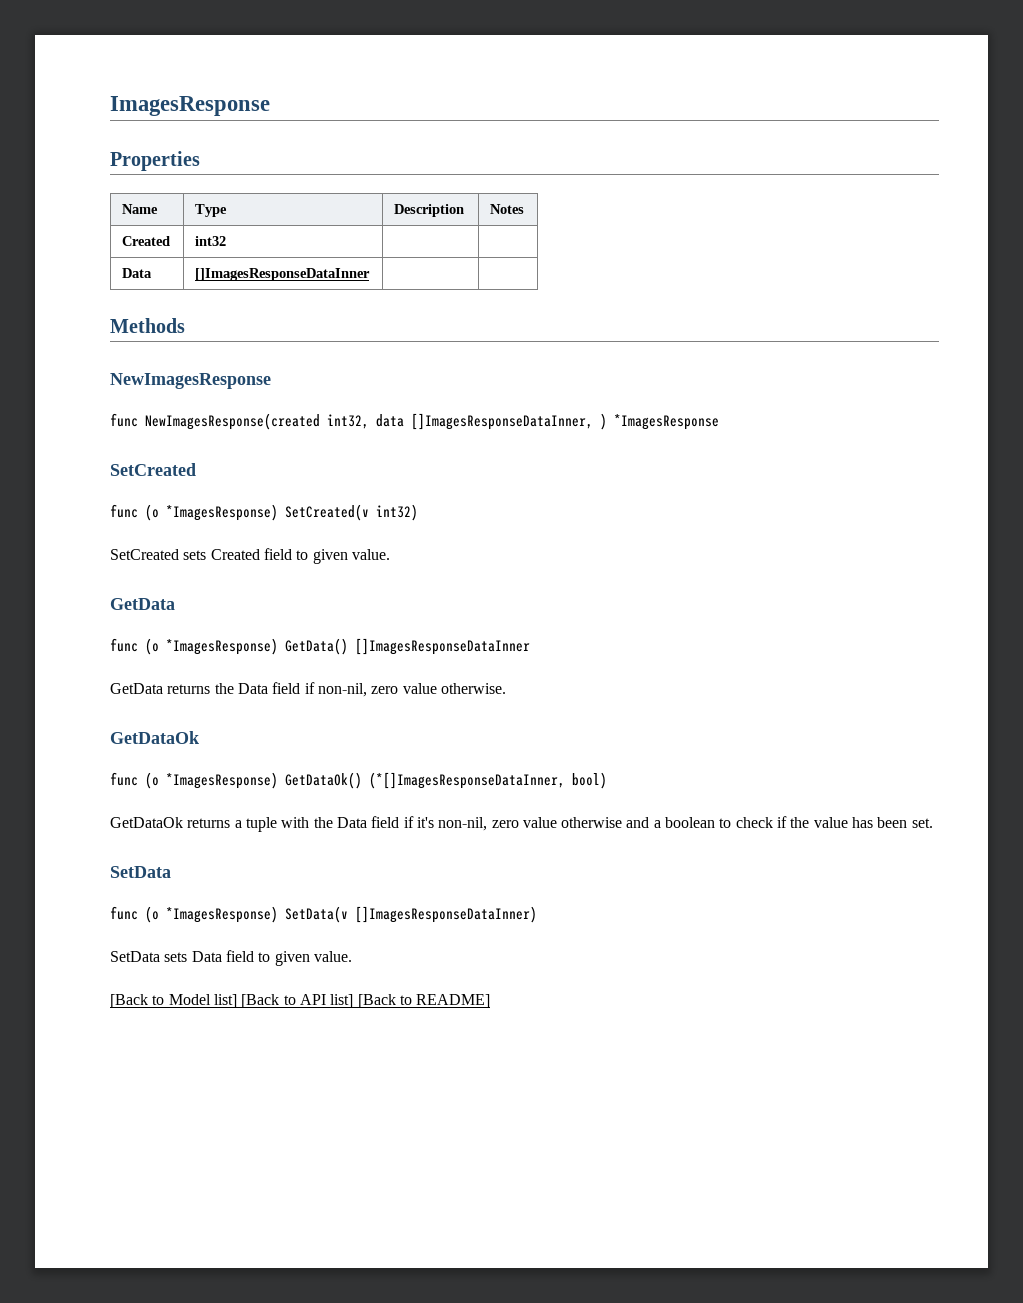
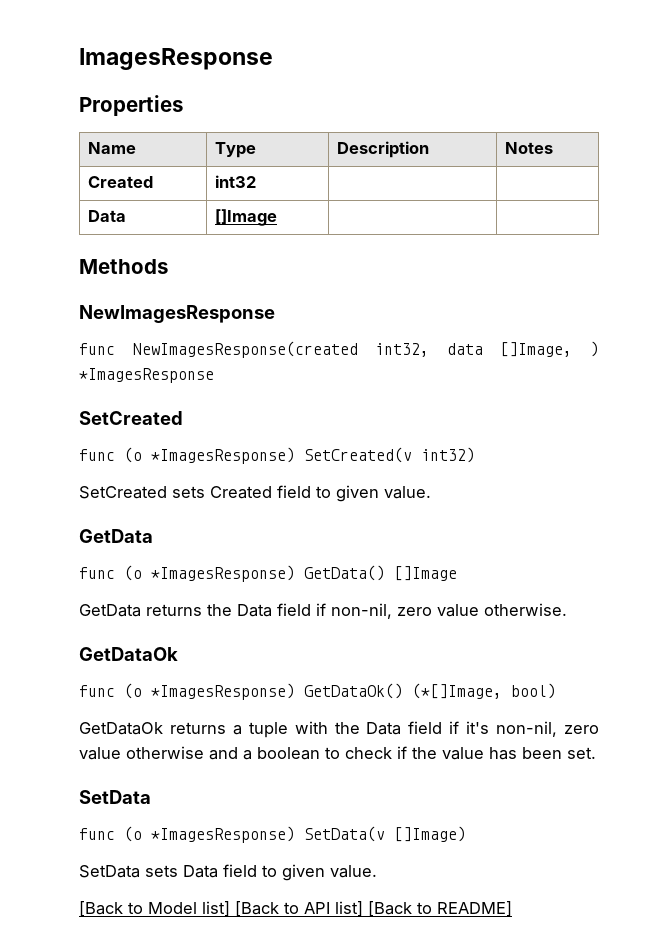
- Data | []ImagesResponseDataInner | |
+ Data | []Image | |
- func NewImagesResponse(created int32, data []ImagesResponseDataInner, ) *ImagesResponse
+ func NewImagesResponse(created int32, data []Image, ) *ImagesResponse
- func (o *ImagesResponse) GetData() []ImagesResponseDataInner
+ func (o *ImagesResponse) GetData() []Image
- func (o *ImagesResponse) GetDataOk() (*[]ImagesResponseDataInner, bool)
+ func (o *ImagesResponse) GetDataOk() (*[]Image, bool)
- func (o *ImagesResponse) SetData(v []ImagesResponseDataInner)
+ func (o *ImagesResponse) SetData(v []Image)

